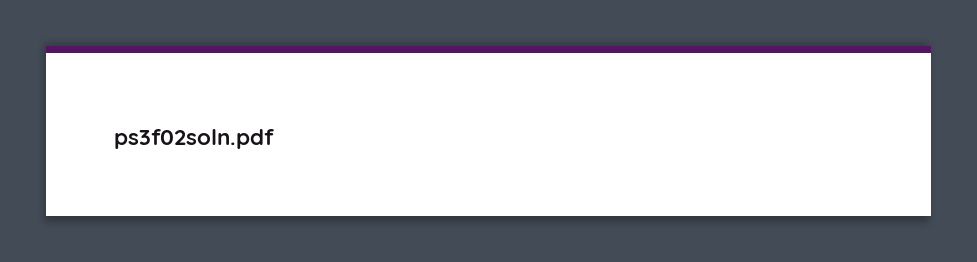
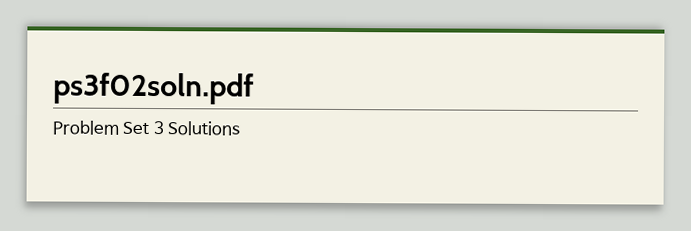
+ Problem Set 3 Solutions

